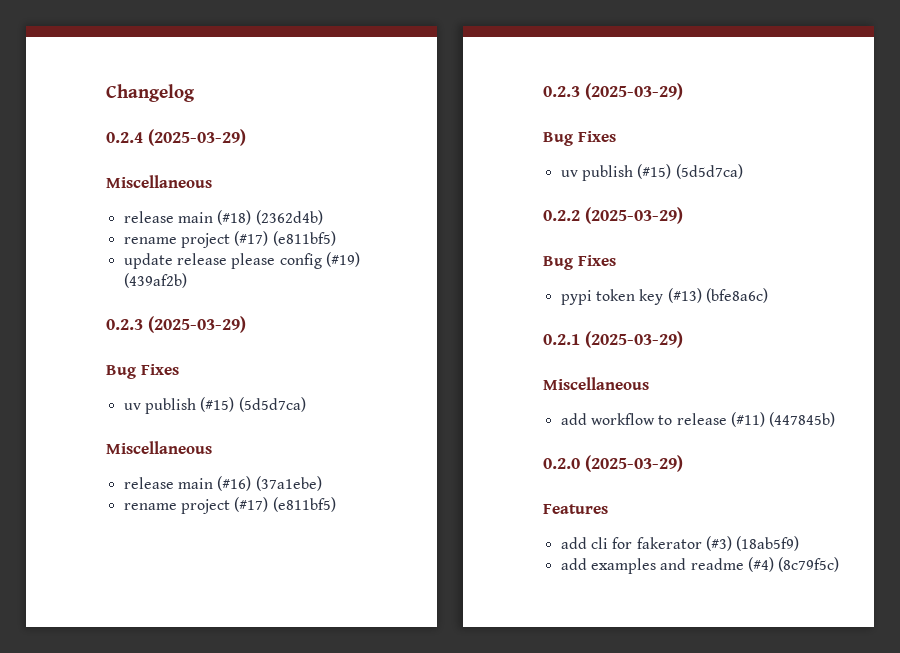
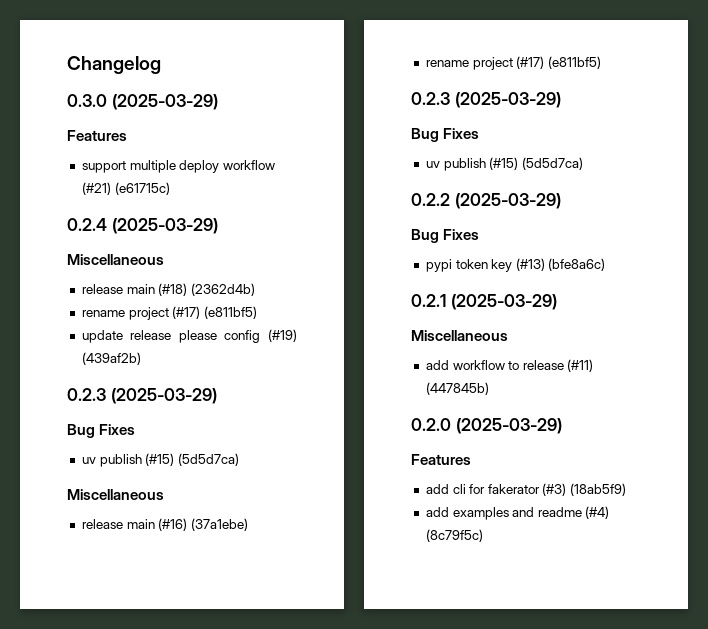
+ 0.3.0 (2025-03-29)
+ Features
+ support multiple deploy workflow (#21) (e61715c)

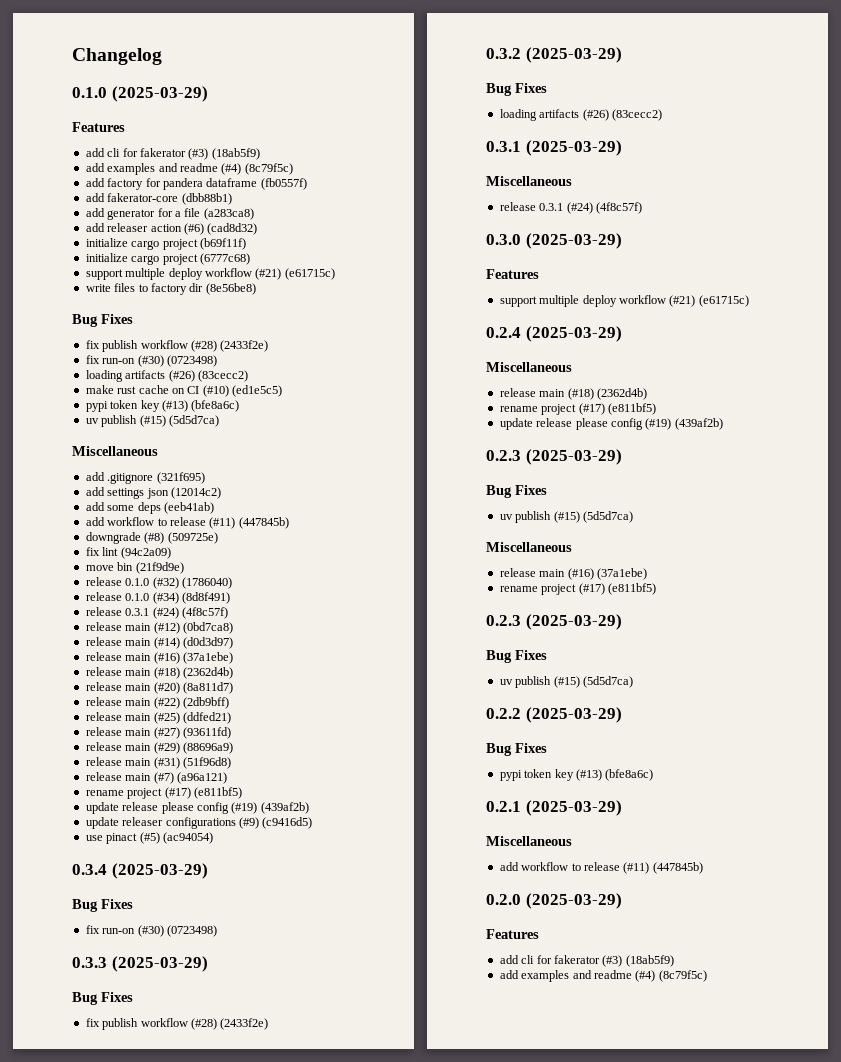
+ 0.1.0 (2025-03-29)
+ Features
+ add cli for fakerator (#3) (18ab5f9)
+ add examples and readme (#4) (8c79f5c)
+ add factory for pandera dataframe (fb0557f)
+ add fakerator-core (dbb88b1)
+ add generator for a file (a283ca8)
+ add releaser action (#6) (cad8d32)
+ initialize cargo project (b69f11f)
+ initialize cargo project (6777c68)
+ support multiple deploy workflow (#21) (e61715c)
+ write files to factory dir (8e56be8)
+ Bug Fixes
+ fix publish workflow (#28) (2433f2e)
+ fix run-on (#30) (0723498)
+ loading artifacts (#26) (83cecc2)
+ make rust cache on CI (#10) (ed1e5c5)
+ pypi token key (#13) (bfe8a6c)
+ uv publish (#15) (5d5d7ca)
+ Miscellaneous
+ add .gitignore (321f695)
+ add settings json (12014c2)
+ add some deps (eeb41ab)
+ add workflow to release (#11) (447845b)
+ downgrade (#8) (509725e)
+ fix lint (94c2a09)
+ move bin (21f9d9e)
+ release 0.1.0 (#32) (1786040)
+ release 0.1.0 (#34) (8d8f491)
+ release 0.3.1 (#24) (4f8c57f)
+ release main (#12) (0bd7ca8)
+ release main (#14) (d0d3d97)
+ release main (#16) (37a1ebe)
+ release main (#18) (2362d4b)
+ release main (#20) (8a811d7)
+ release main (#22) (2db9bff)
+ release main (#25) (ddfed21)
+ release main (#27) (93611fd)
+ release main (#29) (88696a9)
+ release main (#31) (51f96d8)
+ release main (#7) (a96a121)
+ rename project (#17) (e811bf5)
+ update release please config (#19) (439af2b)
+ update releaser configurations (#9) (c9416d5)
+ use pinact (#5) (ac94054)
+ 0.3.4 (2025-03-29)
+ Bug Fixes
+ fix run-on (#30) (0723498)
+ 0.3.3 (2025-03-29)
+ Bug Fixes
+ fix publish workflow (#28) (2433f2e)
+ 0.3.2 (2025-03-29)
+ Bug Fixes
+ loading artifacts (#26) (83cecc2)
+ 0.3.1 (2025-03-29)
+ Miscellaneous
+ release 0.3.1 (#24) (4f8c57f)

